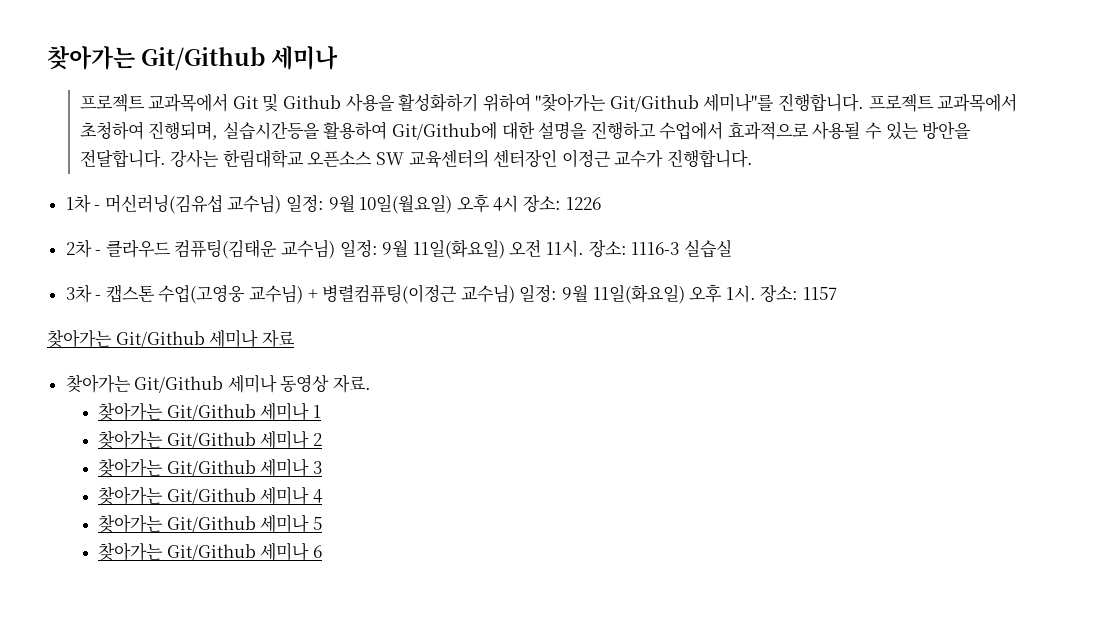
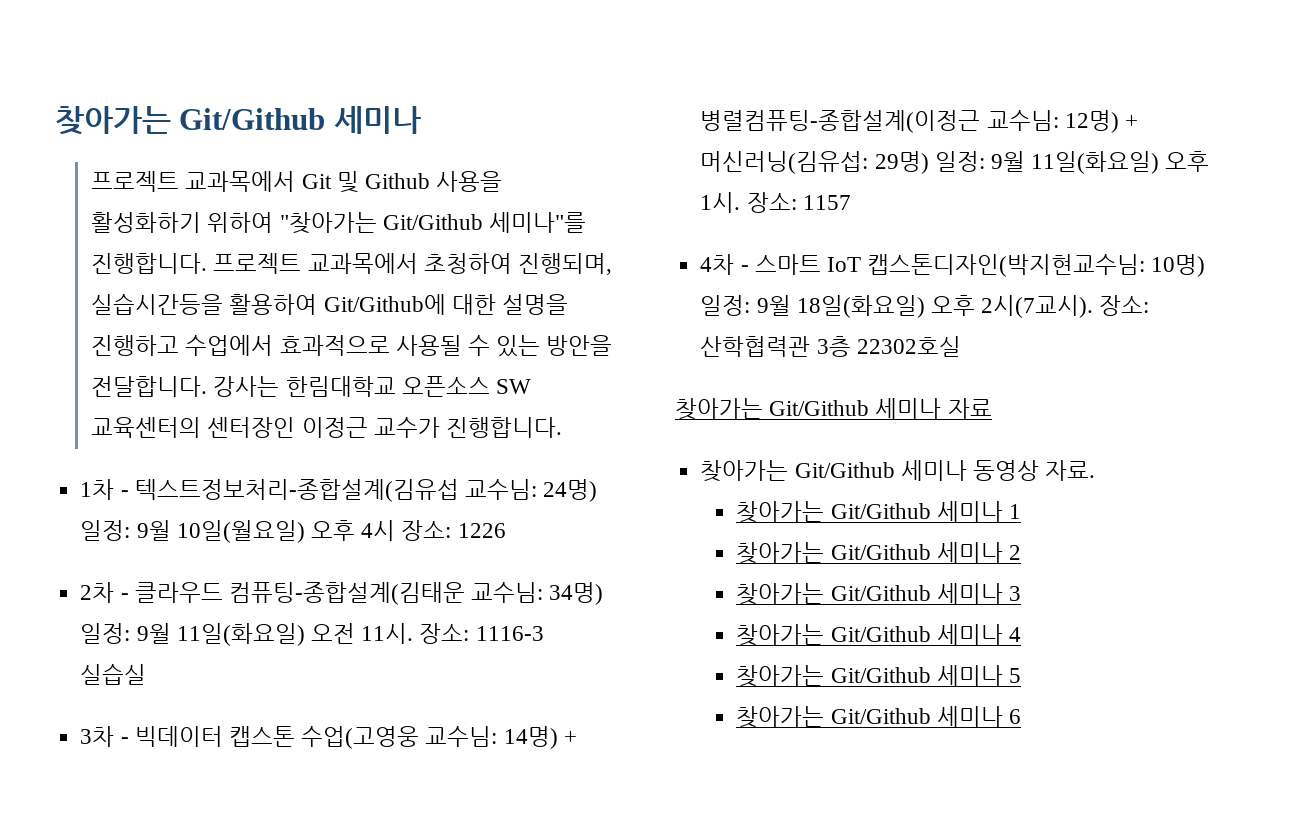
- 1차 - 머신러닝(김유섭 교수님) 일정: 9월 10일(월요일) 오후 4시 장소: 1226
+ 1차 - 텍스트정보처리-종합설계(김유섭 교수님: 24명) 일정: 9월 10일(월요일) 오후 4시 장소: 1226
- 2차 - 클라우드 컴퓨팅(김태운 교수님) 일정: 9월 11일(화요일) 오전 11시.
+ 2차 - 클라우드 컴퓨팅-종합설계(김태운 교수님: 34명) 일정: 9월 11일(화요일) 오전 11시.
- 3차 - 캡스톤 수업(고영웅 교수님) + 병렬컴퓨팅(이정근 교수님) 일정: 9월 11일(화요일) 오후 1시.
+ 3차 - 빅데이터 캡스톤 수업(고영웅 교수님: 14명) + 병렬컴퓨팅-종합설계(이정근 교수님: 12명) + 머신러닝(김유섭: 29명) 일정: 9월 11일(화요일) 오후 1시.
+ 4차 - 스마트 IoT 캡스톤디자인(박지현교수님: 10명) 일정: 9월 18일(화요일) 오후 2시(7교시). 장소: 산학협력관 3층 22302호실

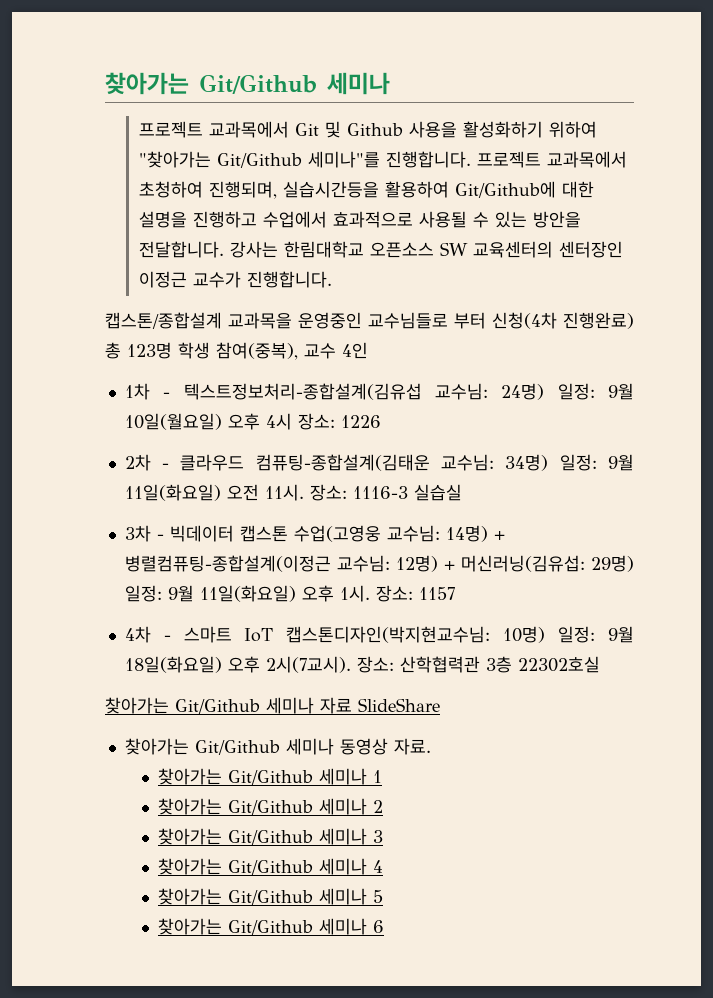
+ 캡스톤/종합설계 교과목을 운영중인 교수님들로 부터 신청(4차 진행완료) 총 123명 학생 참여(중복), 교수 4인
- 찾아가는 Git/Github 세미나 자료
+ 찾아가는 Git/Github 세미나 자료 SlideShare

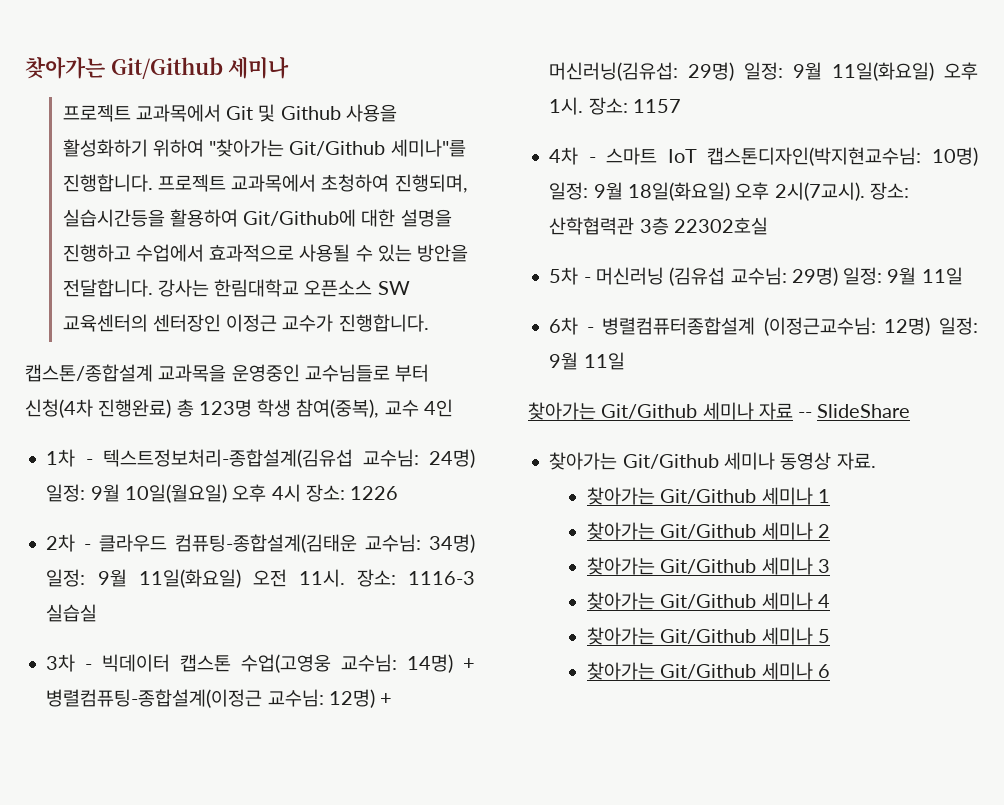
+ 5차 - 머신러닝 (김유섭 교수님: 29명) 일정: 9월 11일
+ 6차 - 병렬컴퓨터종합설계 (이정근교수님: 12명) 일정: 9월 11일
- 찾아가는 Git/Github 세미나 자료 SlideShare
+ 찾아가는 Git/Github 세미나 자료 -- SlideShare

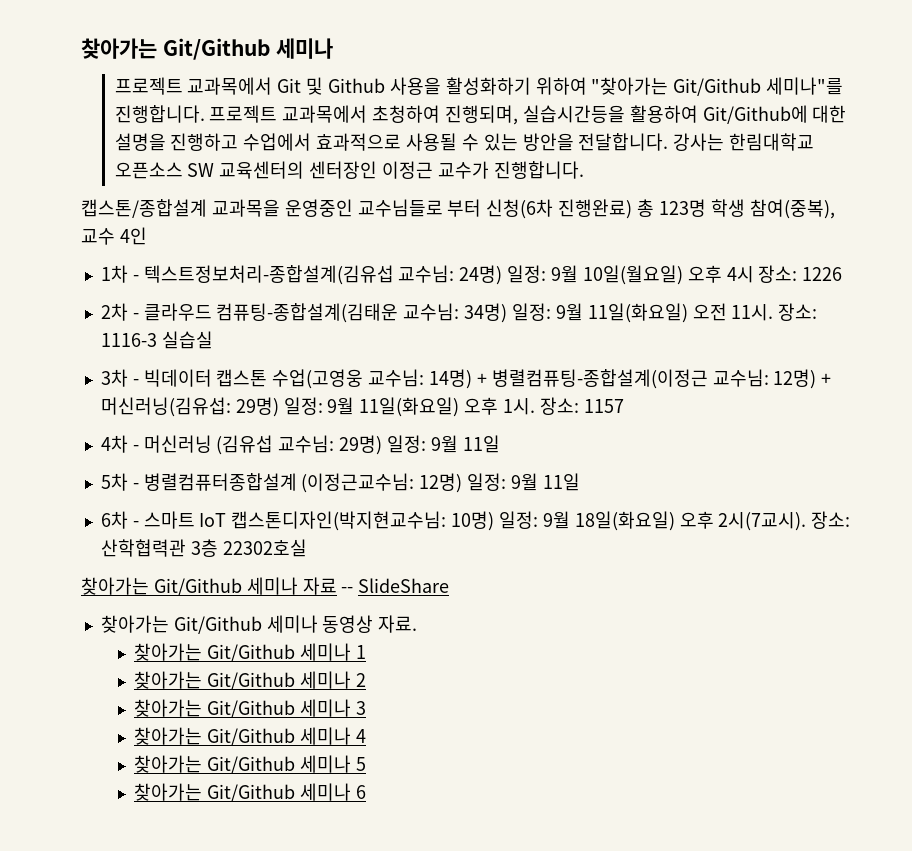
- 캡스톤/종합설계 교과목을 운영중인 교수님들로 부터 신청(4차 진행완료) 총 123명 학생 참여(중복), 교수 4인
+ 캡스톤/종합설계 교과목을 운영중인 교수님들로 부터 신청(6차 진행완료) 총 123명 학생 참여(중복), 교수 4인
- 4차 - 스마트 IoT 캡스톤디자인(박지현교수님: 10명) 일정: 9월 18일(화요일) 오후 2시(7교시).
+ 4차 - 머신러닝 (김유섭 교수님: 29명) 일정: 9월 11일
+ 5차 - 병렬컴퓨터종합설계 (이정근교수님: 12명) 일정: 9월 11일
+ 6차 - 스마트 IoT 캡스톤디자인(박지현교수님: 10명) 일정: 9월 18일(화요일) 오후 2시(7교시).
- 5차 - 머신러닝 (김유섭 교수님: 29명) 일정: 9월 11일
- 6차 - 병렬컴퓨터종합설계 (이정근교수님: 12명) 일정: 9월 11일

